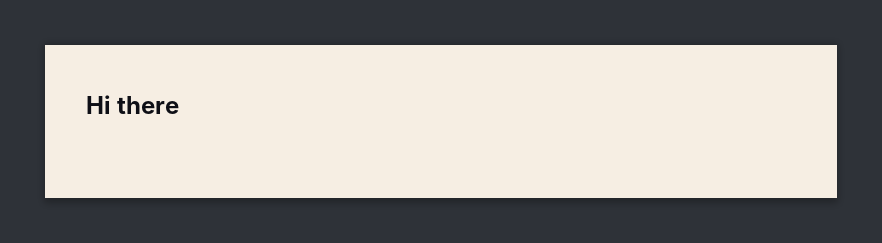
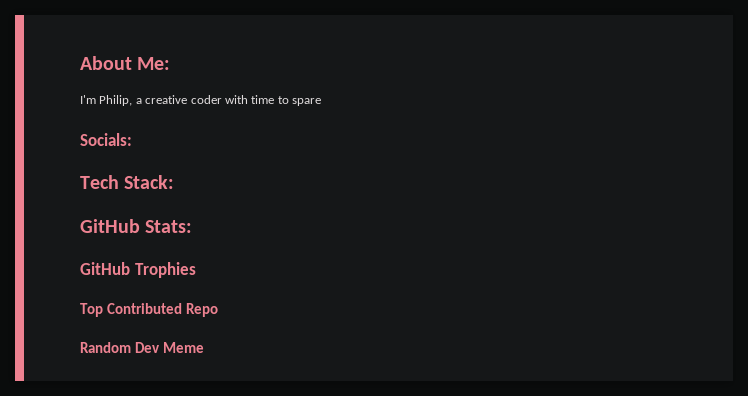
- Hi there
+ About Me:
+ I'm Philip, a creative coder with time to spare
+ Socials:
+ Tech Stack:
+ GitHub Stats:
+ GitHub Trophies
+ Top Contributed Repo
+ Random Dev Meme

